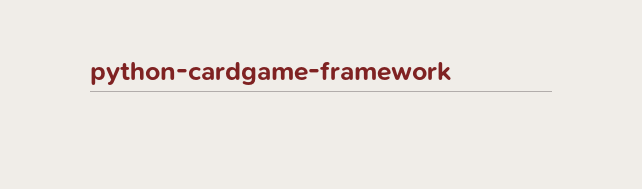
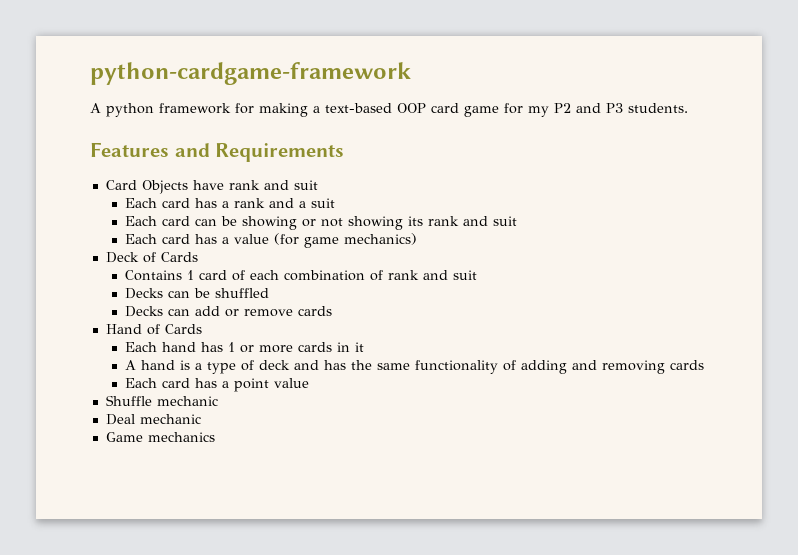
+ A python framework for making a text-based OOP card game for my P2 and P3 students.
+ Features and Requirements
+ Card Objects have rank and suit
+ Each card has a rank and a suit
+ Each card can be showing or not showing its rank and suit
+ Each card has a value (for game mechanics)
+ Deck of Cards
+ Contains 1 card of each combination of rank and suit
+ Decks can be shuffled
+ Decks can add or remove cards
+ Hand of Cards
+ Each hand has 1 or more cards in it
+ A hand is a type of deck and has the same functionality of adding and removing cards
+ Each card has a point value
+ Shuffle mechanic
+ Deal mechanic
+ Game mechanics

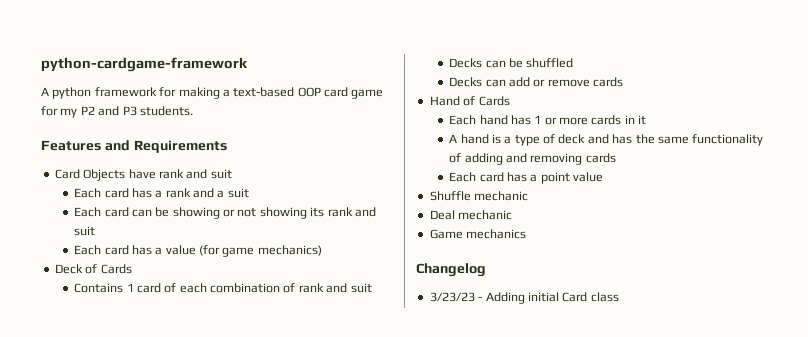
+ Changelog
+ 3/23/23 - Adding initial Card class

